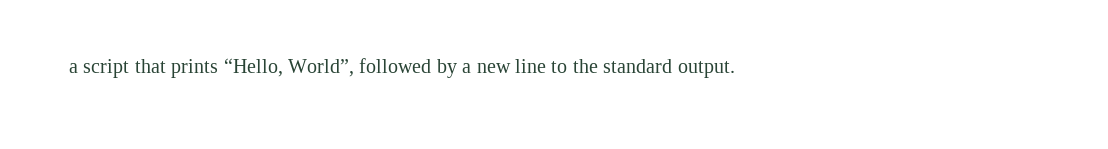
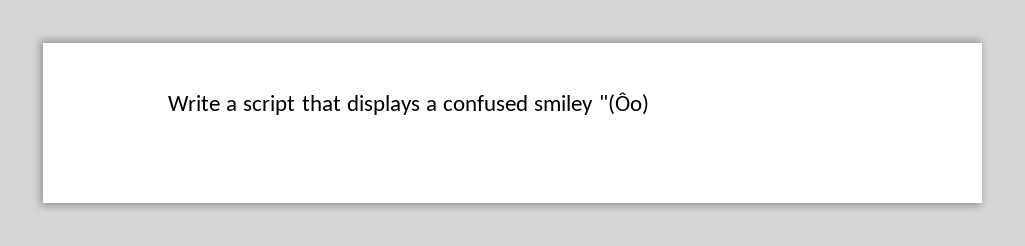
- a script that prints “Hello, World”, followed by a new line to the standard output.
+ Write a script that displays a confused smiley "(Ôo)

